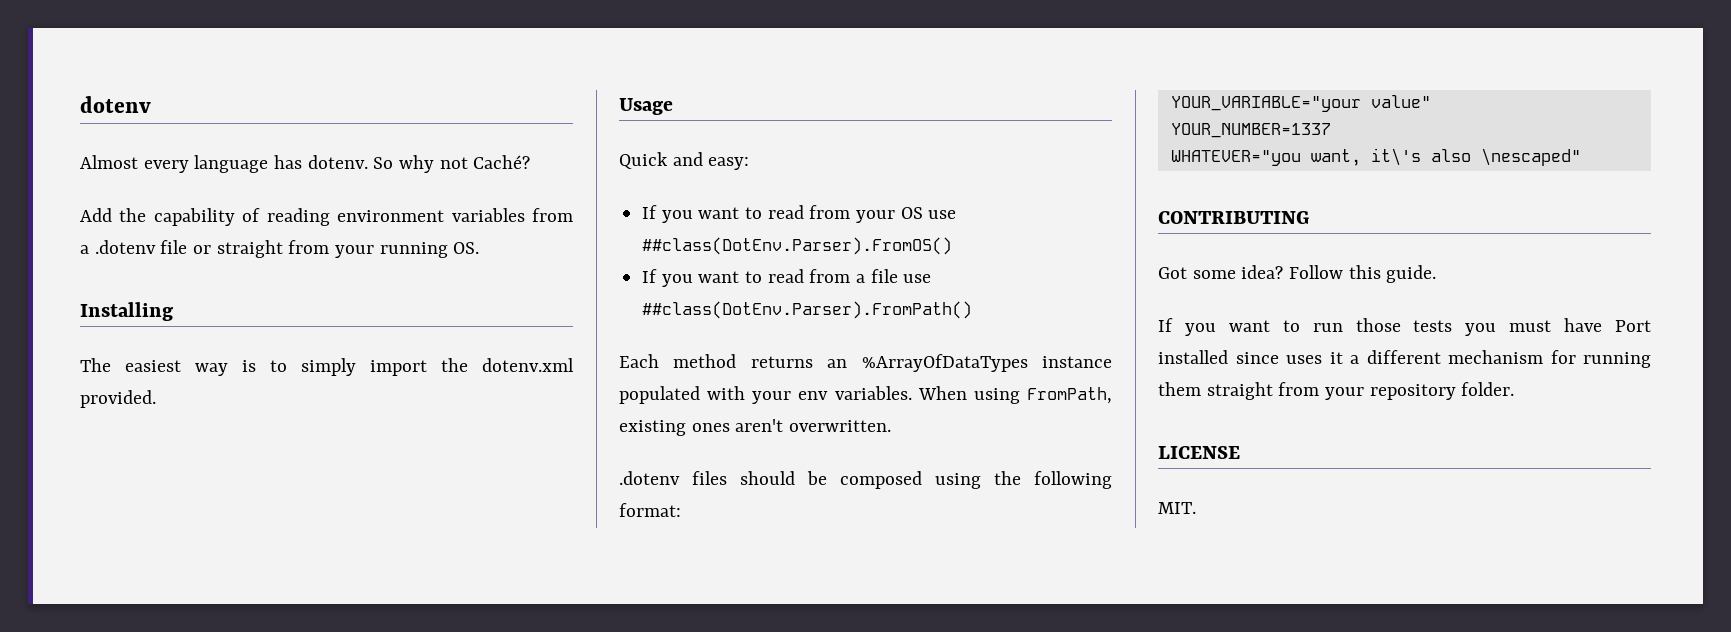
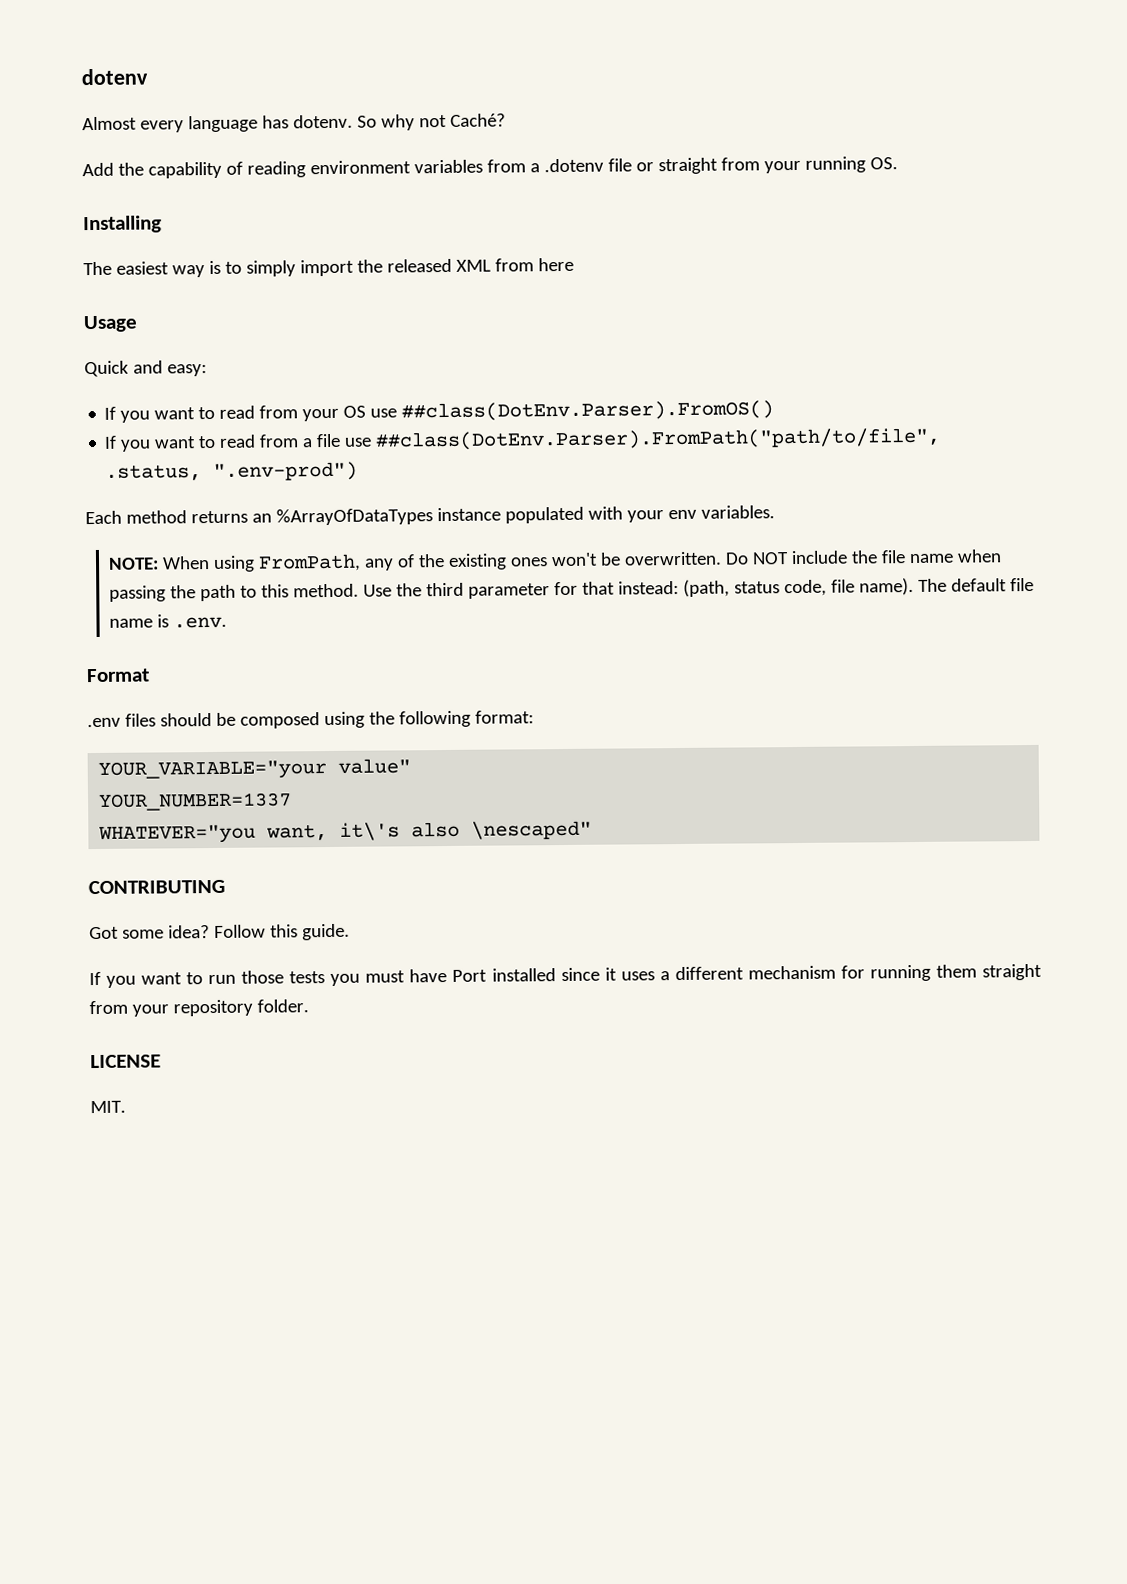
- The easiest way is to simply import the dotenv.xml provided.
+ The easiest way is to simply import the released XML from here
- If you want to read from a file use ##class(DotEnv.Parser).FromPath()
+ If you want to read from a file use ##class(DotEnv.Parser).FromPath("path/to/file", .status, ".env-prod")
- Each method returns an %ArrayOfDataTypes instance populated with your env variables. When using FromPath, existing ones aren't overwritten.
- .dotenv files should be composed using the following format:
+ Each method returns an %ArrayOfDataTypes instance populated with your env variables.
+ NOTE: When using FromPath, any of the existing ones won't be overwritten. Do NOT include the file name when passing the path to this method. Use the third parameter for that instead: (path, status code, file name). The default file name is .env.
+ Format
+ .env files should be composed using the following format:
- If you want to run those tests you must have Port installed since uses it a different mechanism for running them straight from your repository folder.
+ If you want to run those tests you must have Port installed since it uses a different mechanism for running them straight from your repository folder.

